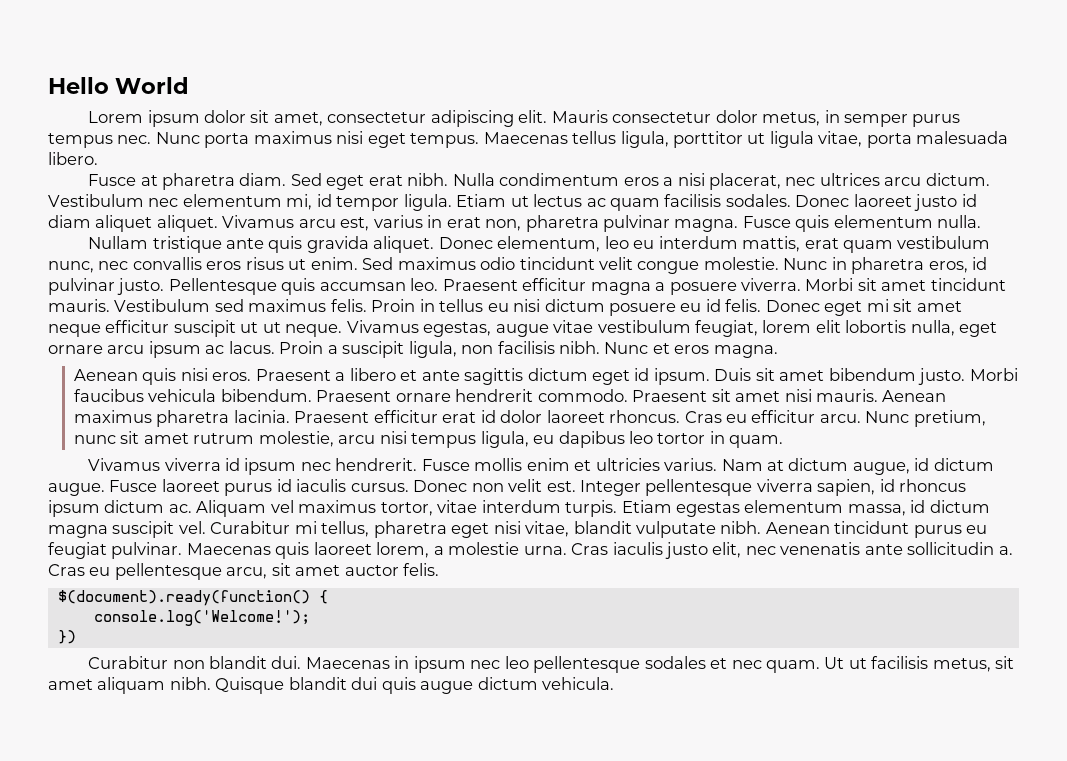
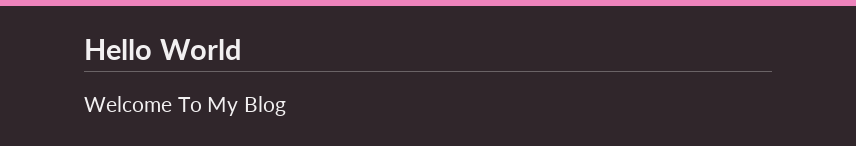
- Lorem ipsum dolor sit amet, consectetur adipiscing elit. Mauris consectetur dolor metus, in semper purus tempus nec. Nunc porta maximus nisi eget tempus. Maecenas tellus ligula, porttitor ut ligula vitae, porta malesuada libero.
- Fusce at pharetra diam. Sed eget erat nibh. Nulla condimentum eros a nisi placerat, nec ultrices arcu dictum. Vestibulum nec elementum mi, id tempor ligula. Etiam ut lectus ac quam facilisis sodales. Donec laoreet justo id diam aliquet aliquet. Vivamus arcu est, varius in erat non, pharetra pulvinar magna. Fusce quis elementum nulla.
- Nullam tristique ante quis gravida aliquet. Donec elementum, leo eu interdum mattis, erat quam vestibulum nunc, nec convallis eros risus ut enim. Sed maximus odio tincidunt velit congue molestie. Nunc in pharetra eros, id pulvinar justo. Pellentesque quis accumsan leo. Praesent efficitur magna a posuere viverra. Morbi sit amet tincidunt mauris. Vestibulum sed maximus felis. Proin in tellus eu nisi dictum posuere eu id felis. Donec eget mi sit amet neque efficitur suscipit ut ut neque. Vivamus egestas, augue vitae vestibulum feugiat, lorem elit lobortis nulla, eget ornare arcu ipsum ac lacus. Proin a suscipit ligula, non facilisis nibh. Nunc et eros magna.
- Aenean quis nisi eros. Praesent a libero et ante sagittis dictum eget id ipsum. Duis sit amet bibendum justo. Morbi faucibus vehicula bibendum. Praesent ornare hendrerit commodo. Praesent sit amet nisi mauris. Aenean maximus pharetra lacinia. Praesent efficitur erat id dolor laoreet rhoncus. Cras eu efficitur arcu. Nunc pretium, nunc sit amet rutrum molestie, arcu nisi tempus ligula, eu dapibus leo tortor in quam.
- Vivamus viverra id ipsum nec hendrerit. Fusce mollis enim et ultricies varius. Nam at dictum augue, id dictum augue. Fusce laoreet purus id iaculis cursus. Donec non velit est. Integer pellentesque viverra sapien, id rhoncus ipsum dictum ac. Aliquam vel maximus tortor, vitae interdum turpis. Etiam egestas elementum massa, id dictum magna suscipit vel. Curabitur mi tellus, pharetra eget nisi vitae, blandit vulputate nibh. Aenean tincidunt purus eu feugiat pulvinar. Maecenas quis laoreet lorem, a molestie urna. Cras iaculis justo elit, nec venenatis ante sollicitudin a. Cras eu pellentesque arcu, sit amet auctor felis.
- $(document).ready(function() {
- console.log('Welcome!');
- })
- Curabitur non blandit dui. Maecenas in ipsum nec leo pellentesque sodales et nec quam. Ut ut facilisis metus, sit amet aliquam nibh. Quisque blandit dui quis augue dictum vehicula.
+ Welcome To My Blog

